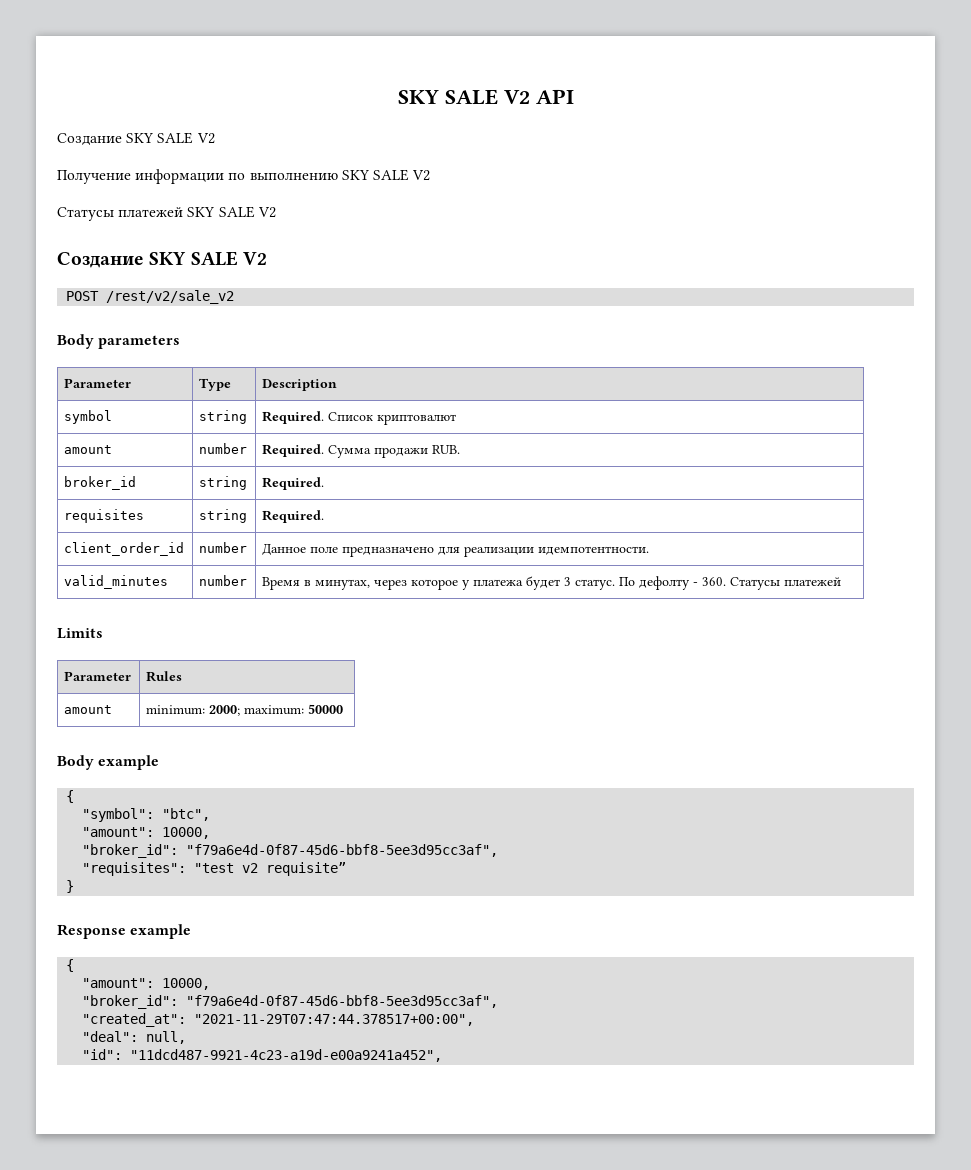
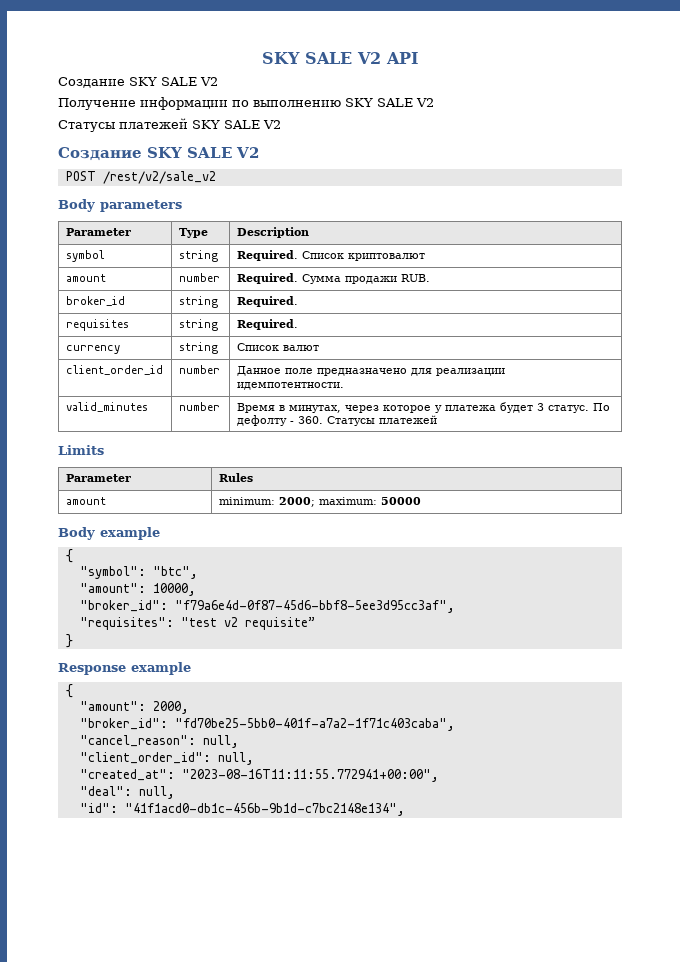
+ currency | string | Список валют
  Response example
  {
- "amount": 10000,
- "broker_id": "f79a6e4d-0f87-45d6-bbf8-5ee3d95cc3af",
+ "amount": 2000,
+ "broker_id": "fd70be25-5bb0-401f-a7a2-1f71c403caba",
+ "cancel_reason": null,
+ "client_order_id": null,
- "created_at": "2021-11-29T07:47:44.378517+00:00",
+ "created_at": "2023-08-16T11:11:55.772941+00:00",
- "id": "11dcd487-9921-4c23-a19d-e00a9241a452",
+ "id": "41f1acd0-db1c-456b-9b1d-c7bc2148e134",

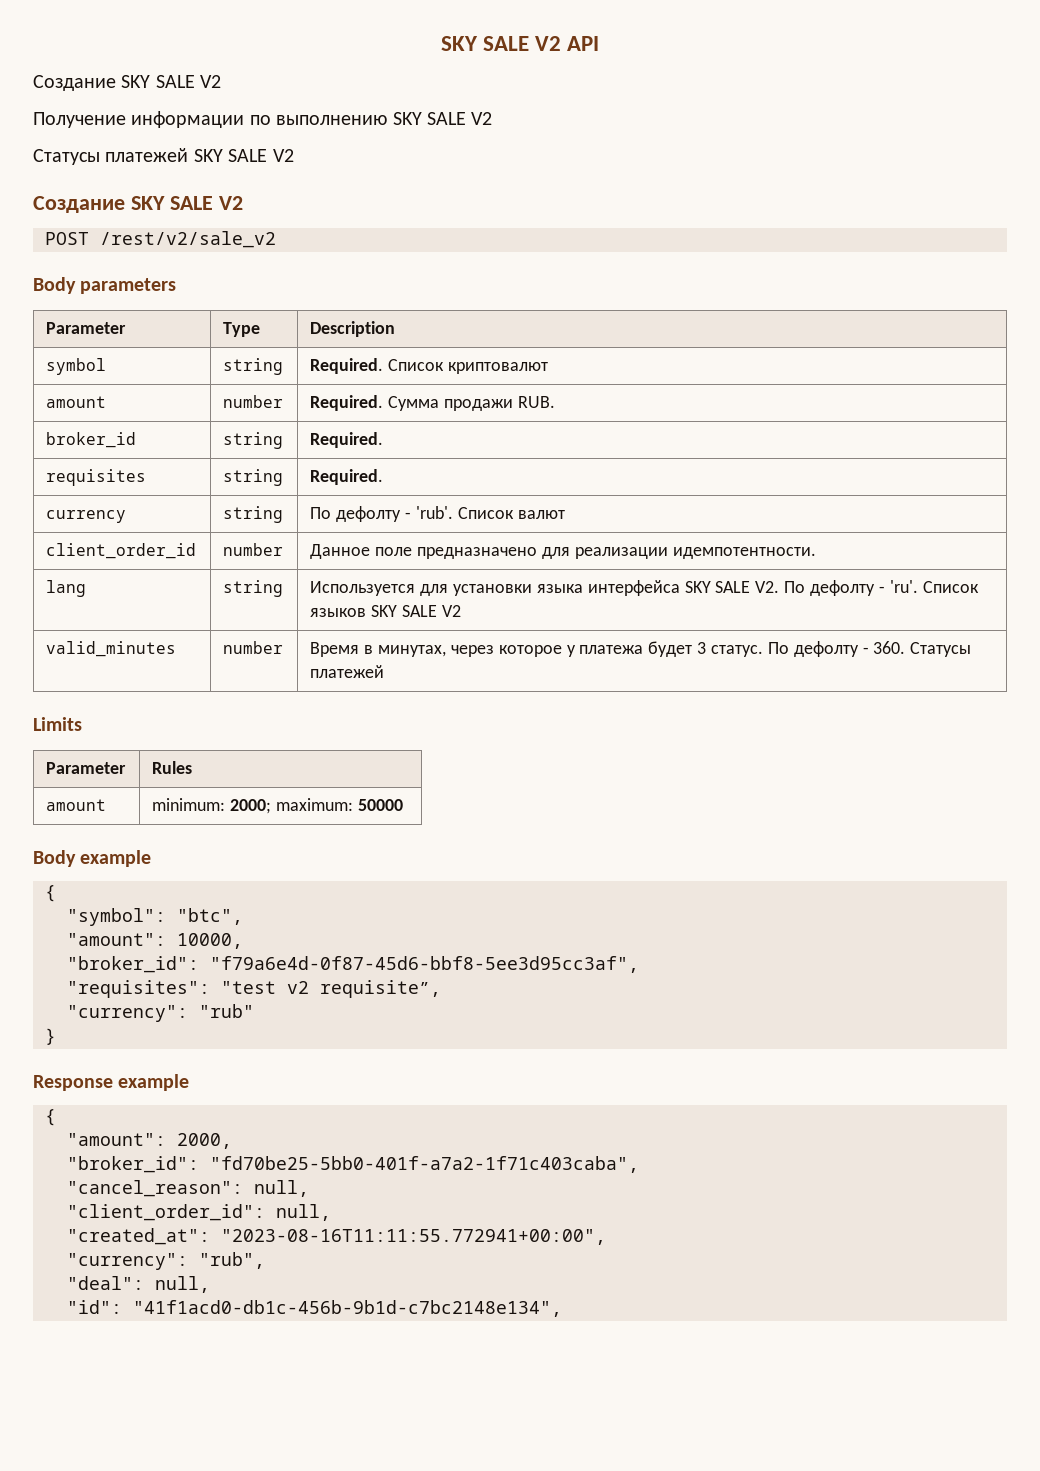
- currency | string | Список валют
+ currency | string | По дефолту - 'rub'. Список валют
+ lang | string | Используется для установки языка интерфейса SKY SALE V2. По дефолту - 'ru'. Список языков SKY SALE V2
- "requisites": "test v2 requisite”
+ "requisites": "test v2 requisite”,
+ "currency": "rub"
+ "currency": "rub",

